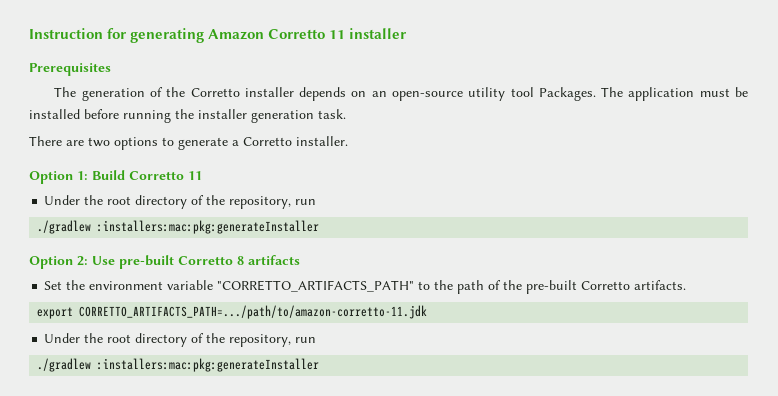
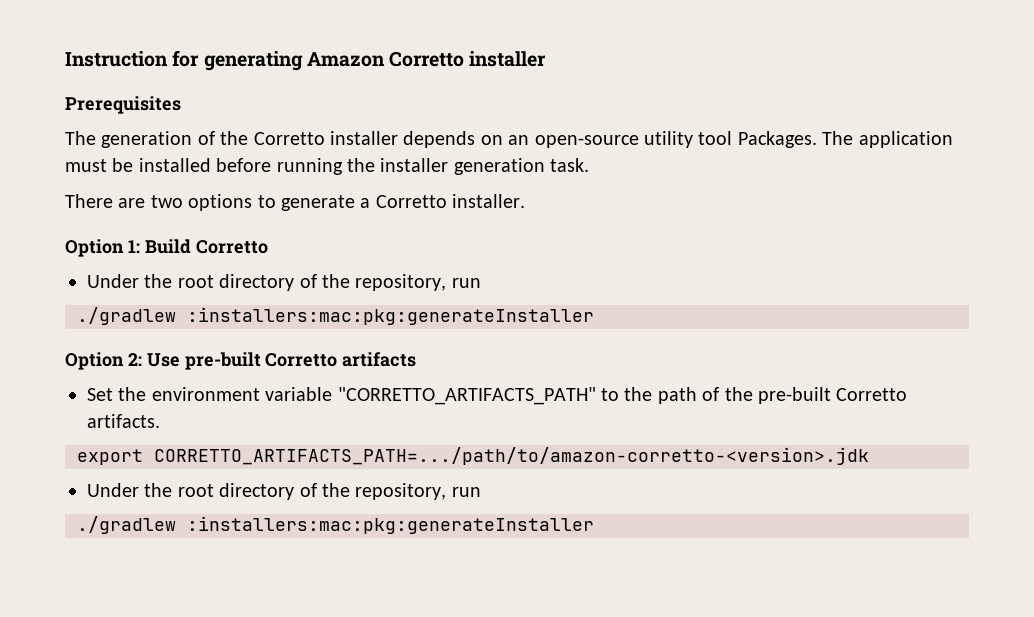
- Instruction for generating Amazon Corretto 11 installer
+ Instruction for generating Amazon Corretto installer
- Option 1: Build Corretto 11
+ Option 1: Build Corretto
- Option 2: Use pre-built Corretto 8 artifacts
+ Option 2: Use pre-built Corretto artifacts
- export CORRETTO_ARTIFACTS_PATH=.../path/to/amazon-corretto-11.jdk
+ export CORRETTO_ARTIFACTS_PATH=.../path/to/amazon-corretto-<version>.jdk

